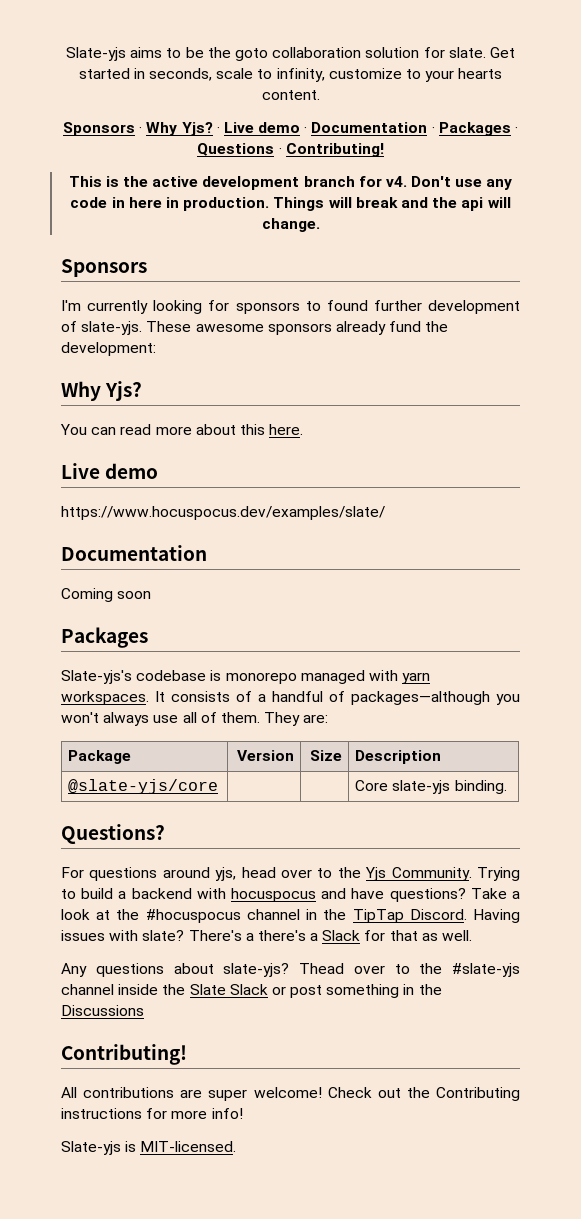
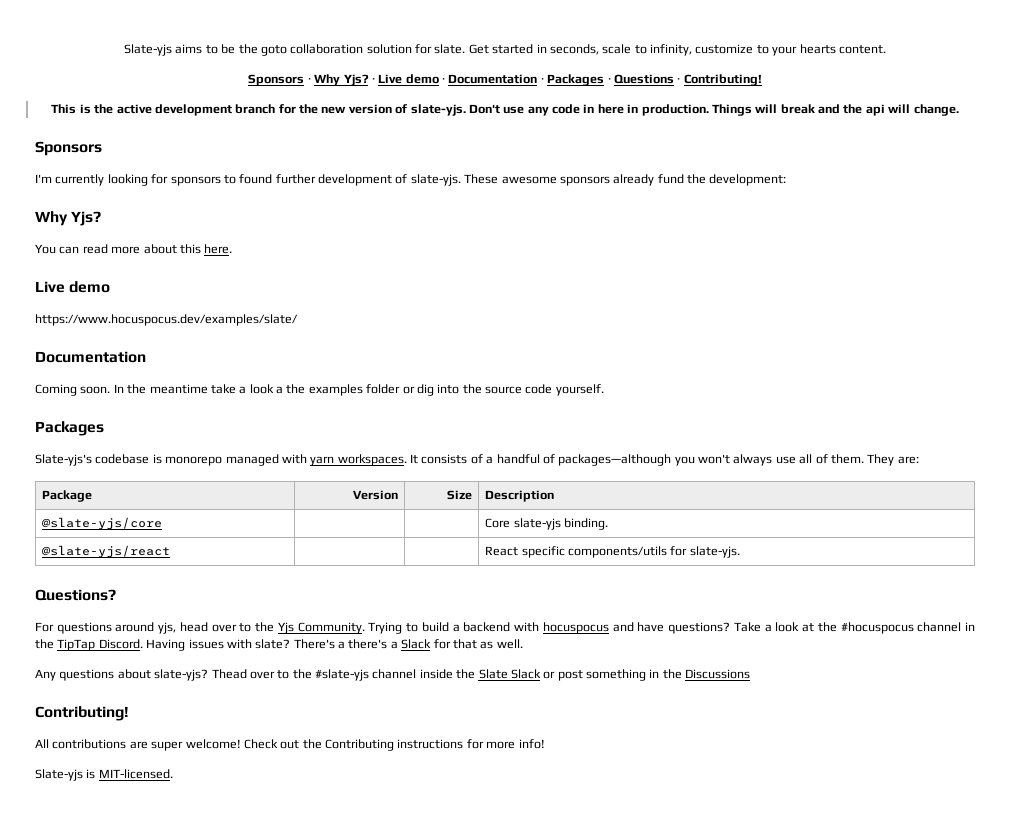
- This is the active development branch for v4.
+ This is the active development branch for the new version of slate-yjs.
- Coming soon
+ Coming soon. In the meantime take a look a the examples folder or dig into the source code yourself.
+ @slate-yjs/react | | | React specific components/utils for slate-yjs.

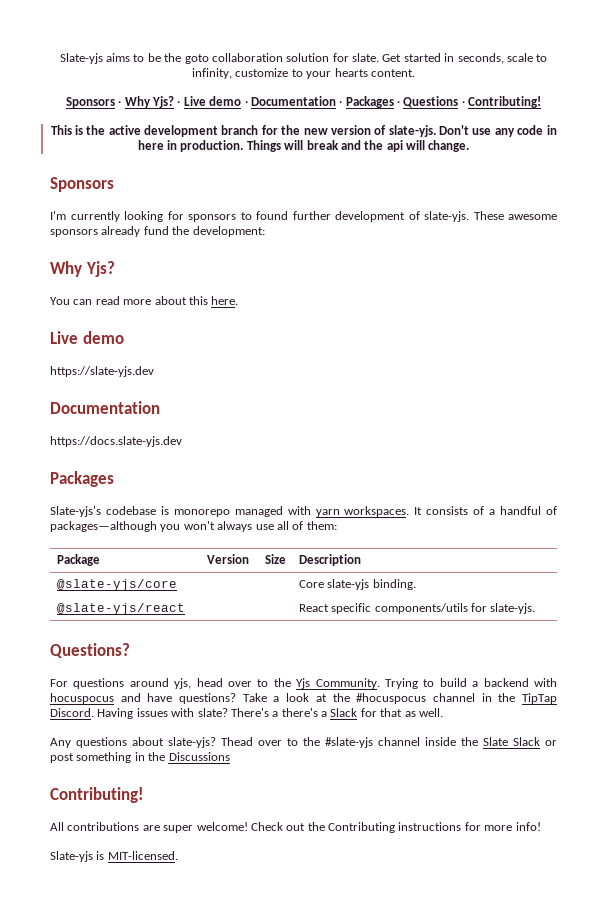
- https://www.hocuspocus.dev/examples/slate/
+ https://slate-yjs.dev
- Coming soon. In the meantime take a look a the examples folder or dig into the source code yourself.
+ https://docs.slate-yjs.dev
- It consists of a handful of packages—although you won't always use all of them. They are:
+ It consists of a handful of packages—although you won't always use all of them:

